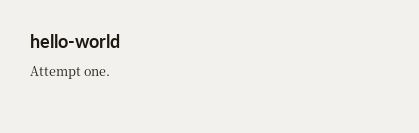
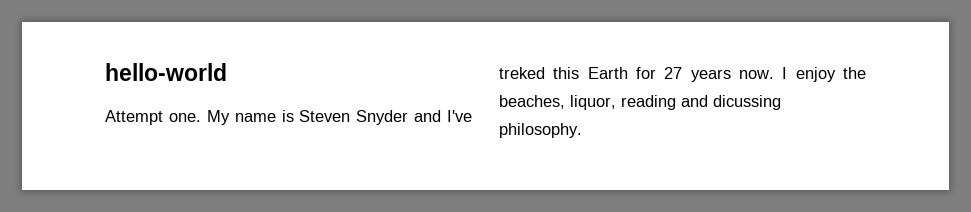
+ My name is Steven Snyder and I've treked this Earth for 27 years now. I enjoy the beaches, liquor, reading and dicussing philosophy.

